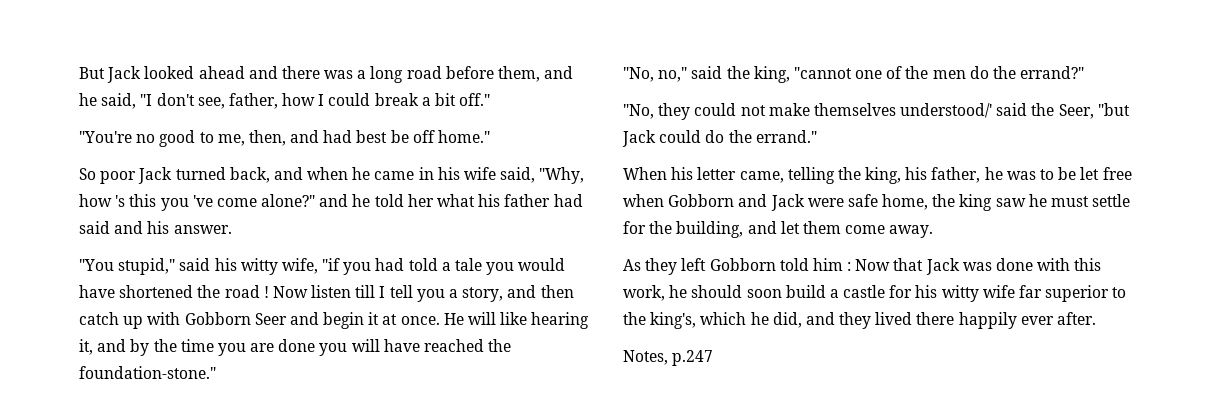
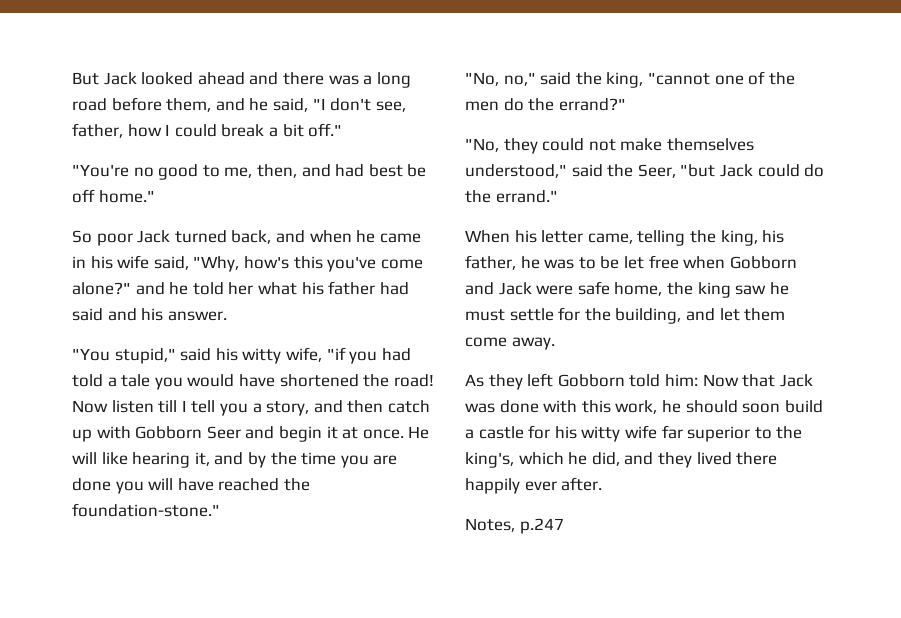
- So poor Jack turned back, and when he came in his wife said, "Why, how 's this you 've come alone?" and he told her what his father had said and his answer.
+ So poor Jack turned back, and when he came in his wife said, "Why, how's this you've come alone?" and he told her what his father had said and his answer.
- "You stupid," said his witty wife, "if you had told a tale you would have shortened the road !
+ "You stupid," said his witty wife, "if you had told a tale you would have shortened the road!
- "No, they could not make themselves understood/' said the Seer, "but Jack could do the errand."
+ "No, they could not make themselves understood," said the Seer, "but Jack could do the errand."
- As they left Gobborn told him : Now that Jack was done with this work, he should soon build a castle for his witty wife far superior to the king's, which he did, and they lived there happily ever after.
+ As they left Gobborn told him: Now that Jack was done with this work, he should soon build a castle for his witty wife far superior to the king's, which he did, and they lived there happily ever after.

